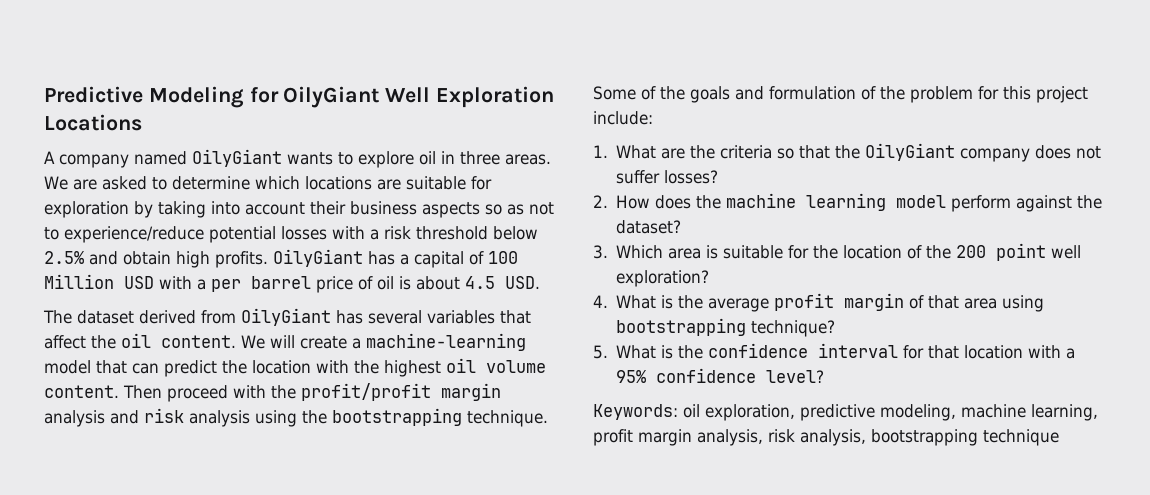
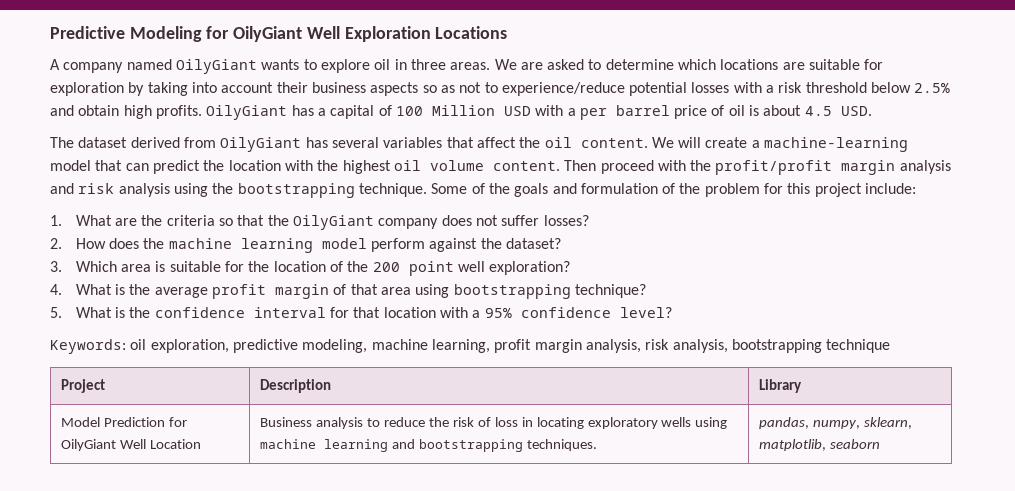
+ Project | Description | Library
+ Model Prediction for OilyGiant Well Location | Business analysis to reduce the risk of loss in locating exploratory wells using machine learning and bootstrapping techniques. | pandas, numpy, sklearn, matplotlib, seaborn

